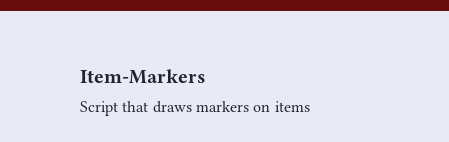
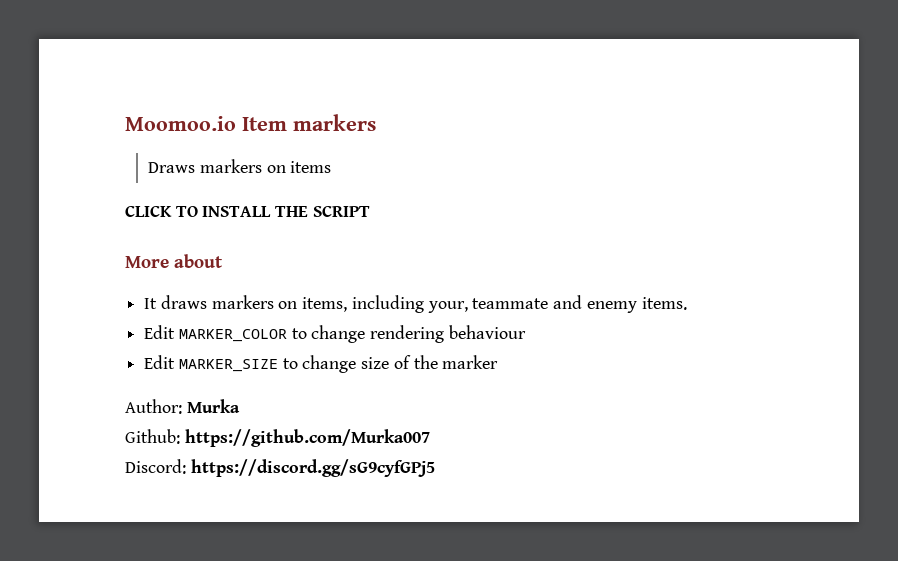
- Item-Markers
- Script that draws markers on items
+ Moomoo.io Item markers
+ Draws markers on items
+ CLICK TO INSTALL THE SCRIPT
+ More about
+ It draws markers on items, including your, teammate and enemy items.
+ Edit MARKER_COLOR to change rendering behaviour
+ Edit MARKER_SIZE to change size of the marker
+ Author: Murka
+ Github: https://github.com/Murka007
+ Discord: https://discord.gg/sG9cyfGPj5

